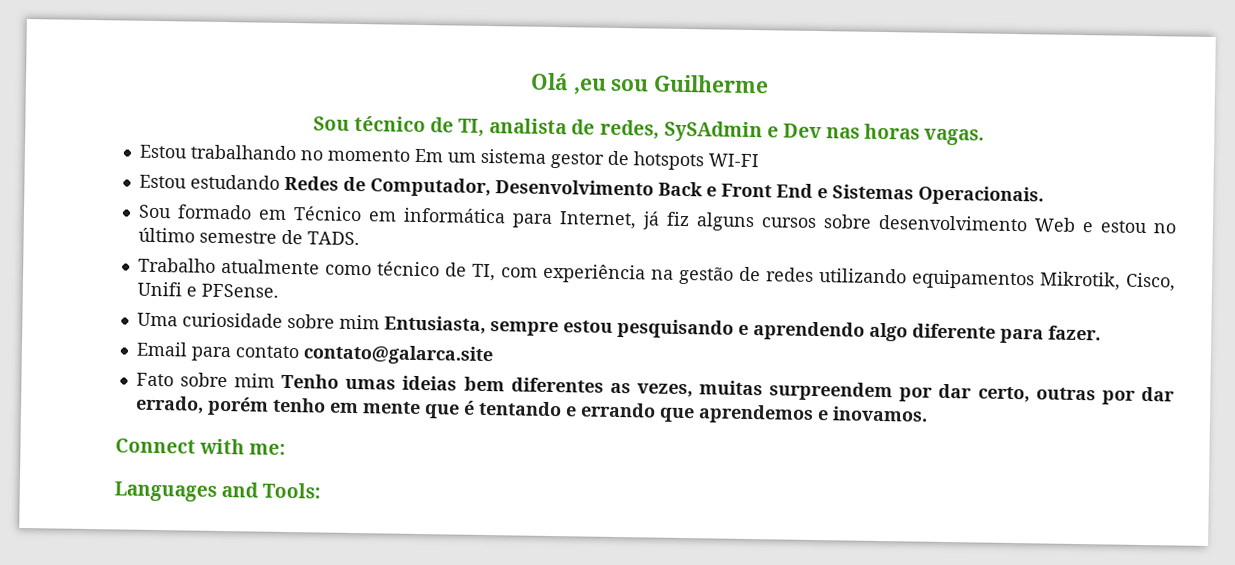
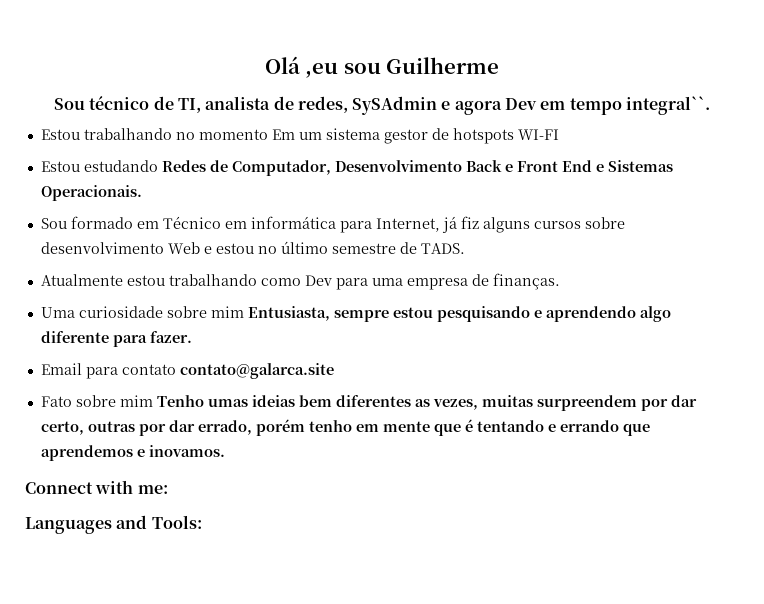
- Sou técnico de TI, analista de redes, SySAdmin e Dev nas horas vagas.
+ Sou técnico de TI, analista de redes, SySAdmin e agora Dev em tempo integral``.
- Trabalho atualmente como técnico de TI, com experiência na gestão de redes utilizando equipamentos Mikrotik, Cisco, Unifi e PFSense.
+ Atualmente estou trabalhando como Dev para uma empresa de finanças.

